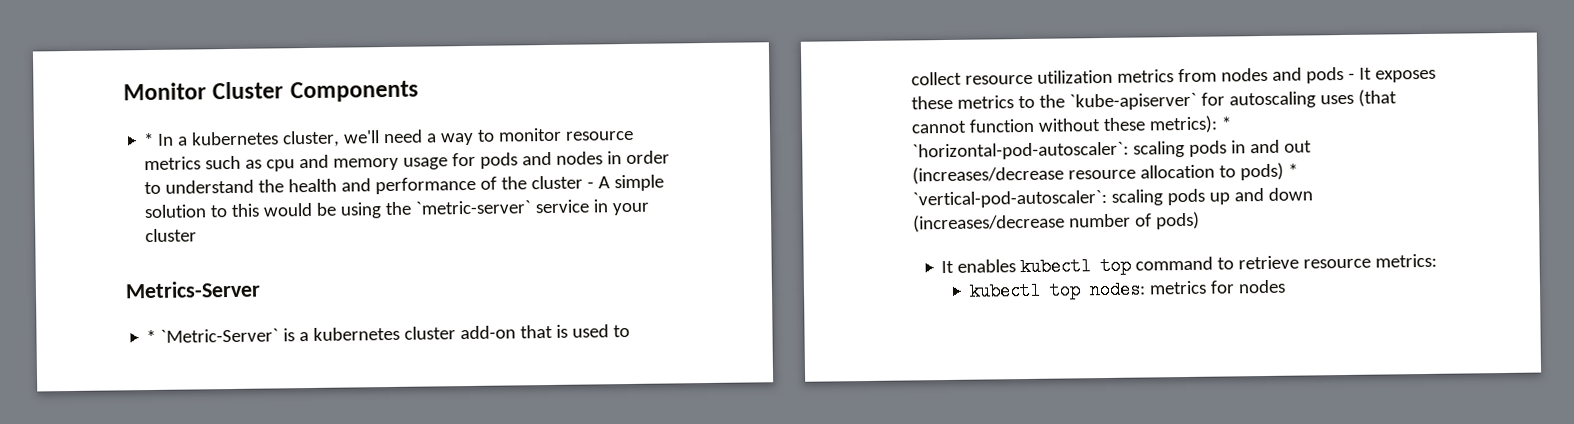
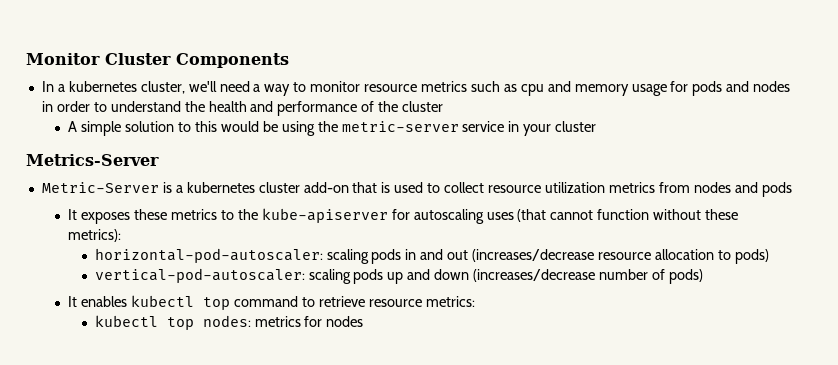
- * In a kubernetes cluster, we'll need a way to monitor resource metrics such as cpu and memory usage for pods and nodes in order to understand the health and performance of the cluster - A simple solution to this would be using the `metric-server` service in your cluster
+ In a kubernetes cluster, we'll need a way to monitor resource metrics such as cpu and memory usage for pods and nodes in order to understand the health and performance of the cluster
+ A simple solution to this would be using the metric-server service in your cluster
- * `Metric-Server` is a kubernetes cluster add-on that is used to collect resource utilization metrics from nodes and pods - It exposes these metrics to the `kube-apiserver` for autoscaling uses (that cannot function without these metrics): * `horizontal-pod-autoscaler`: scaling pods in and out (increases/decrease resource allocation to pods) * `vertical-pod-autoscaler`: scaling pods up and down (increases/decrease number of pods)
+ Metric-Server is a kubernetes cluster add-on that is used to collect resource utilization metrics from nodes and pods
+ It exposes these metrics to the kube-apiserver for autoscaling uses (that cannot function without these metrics):
+ horizontal-pod-autoscaler: scaling pods in and out (increases/decrease resource allocation to pods)
+ vertical-pod-autoscaler: scaling pods up and down (increases/decrease number of pods)

